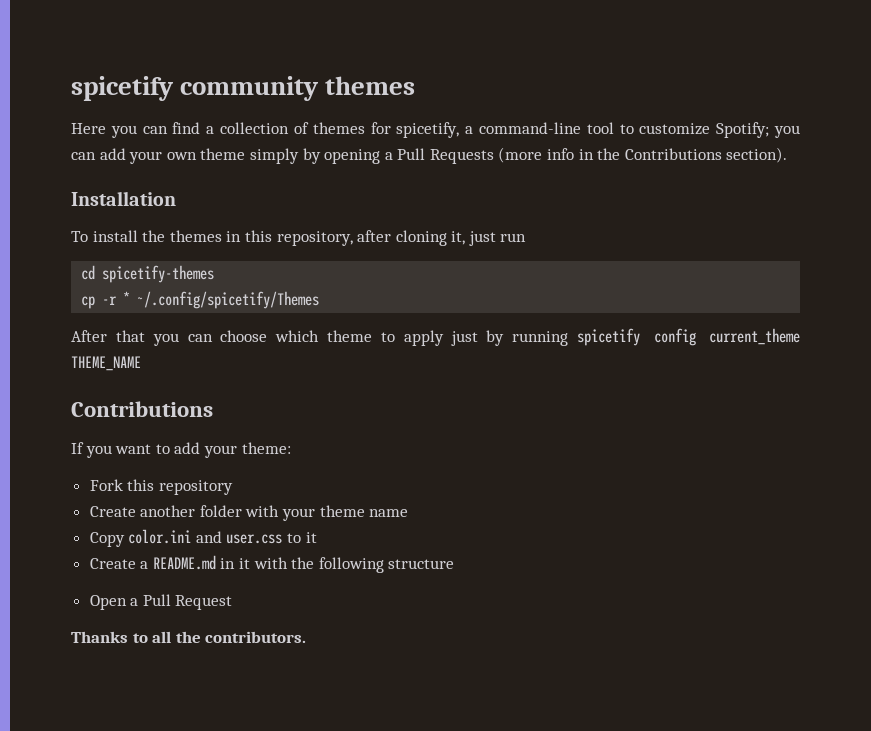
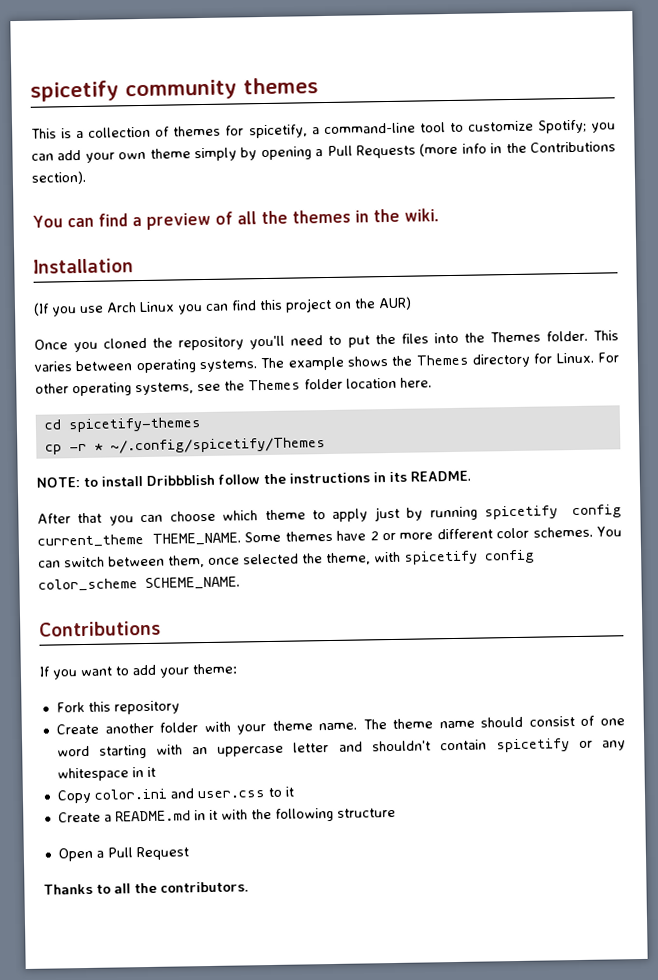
- Here you can find a collection of themes for spicetify, a command-line tool to customize Spotify; you can add your own theme simply by opening a Pull Requests (more info in the Contributions section).
+ This is a collection of themes for spicetify, a command-line tool to customize Spotify; you can add your own theme simply by opening a Pull Requests (more info in the Contributions section).
+ You can find a preview of all the themes in the wiki.
  Installation
- To install the themes in this repository, after cloning it, just run
+ (If you use Arch Linux you can find this project on the AUR)
+ Once you cloned the repository you'll need to put the files into the Themes folder. This varies between operating systems. The example shows the Themes directory for Linux. For other operating systems, see the Themes folder location here.
+ NOTE: to install Dribbblish follow the instructions in its README.
- After that you can choose which theme to apply just by running spicetify config current_theme THEME_NAME
+ After that you can choose which theme to apply just by running spicetify config current_theme THEME_NAME. Some themes have 2 or more different color schemes. You can switch between them, once selected the theme, with spicetify config color_scheme SCHEME_NAME.
- Create another folder with your theme name
+ Create another folder with your theme name. The theme name should consist of one word starting with an uppercase letter and shouldn't contain spicetify or any whitespace in it

